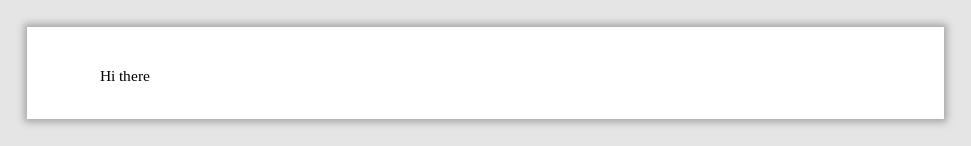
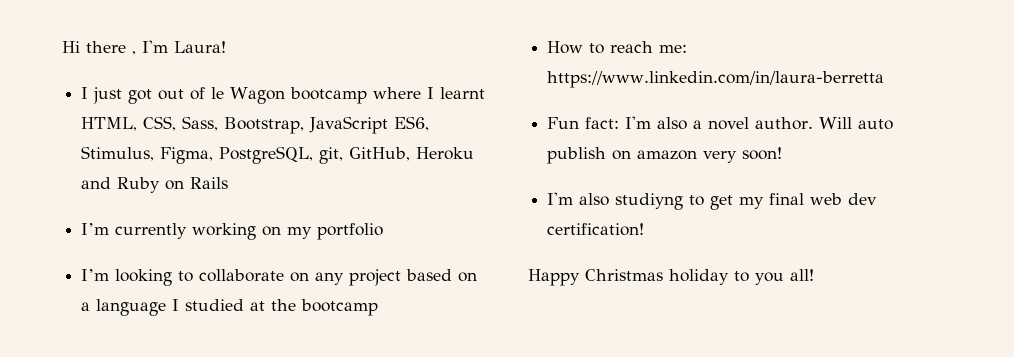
- Hi there
+ Hi there , I'm Laura!
+ I just got out of le Wagon bootcamp where I learnt HTML, CSS, Sass, Bootstrap, JavaScript ES6, Stimulus, Figma, PostgreSQL, git, GitHub, Heroku and Ruby on Rails
+ I’m currently working on my portfolio
+ I’m looking to collaborate on any project based on a language I studied at the bootcamp
+ How to reach me: https://www.linkedin.com/in/laura-berretta
+ Fun fact: I'm also a novel author. Will auto publish on amazon very soon!
+ I'm also studiyng to get my final web dev certification!
+ Happy Christmas holiday to you all!

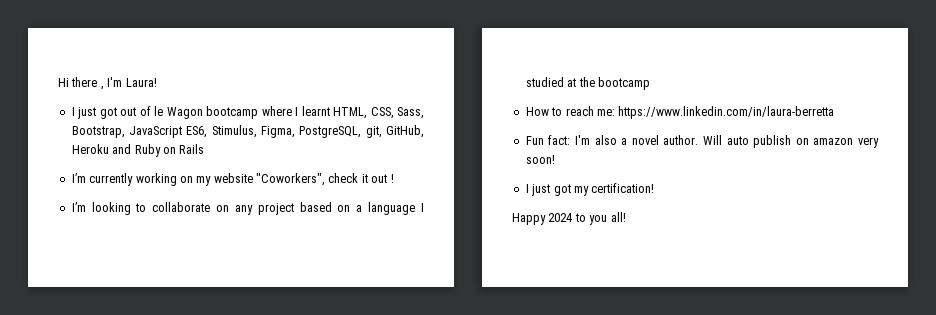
- I’m currently working on my portfolio
+ I’m currently working on my website "Coworkers", check it out !
- I'm also studiyng to get my final web dev certification!
+ I just got my certification!
- Happy Christmas holiday to you all!
+ Happy 2024 to you all!

